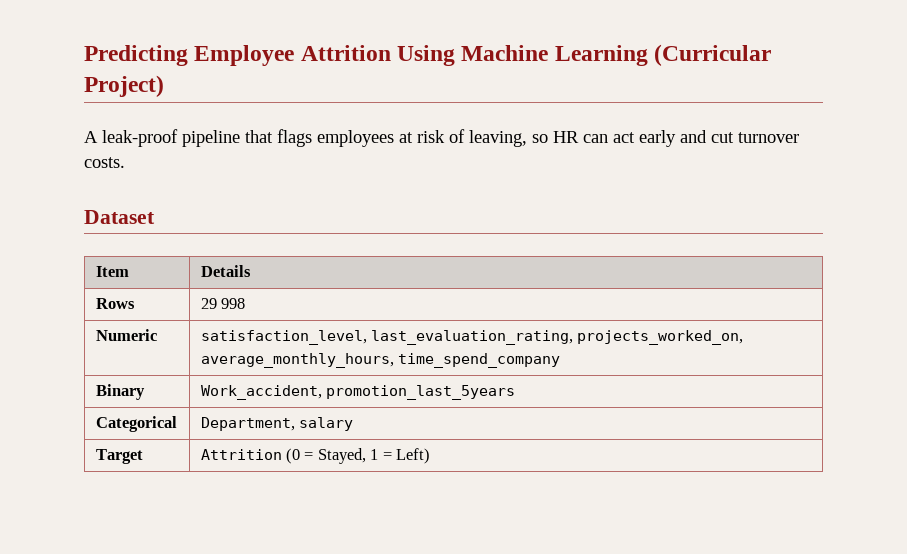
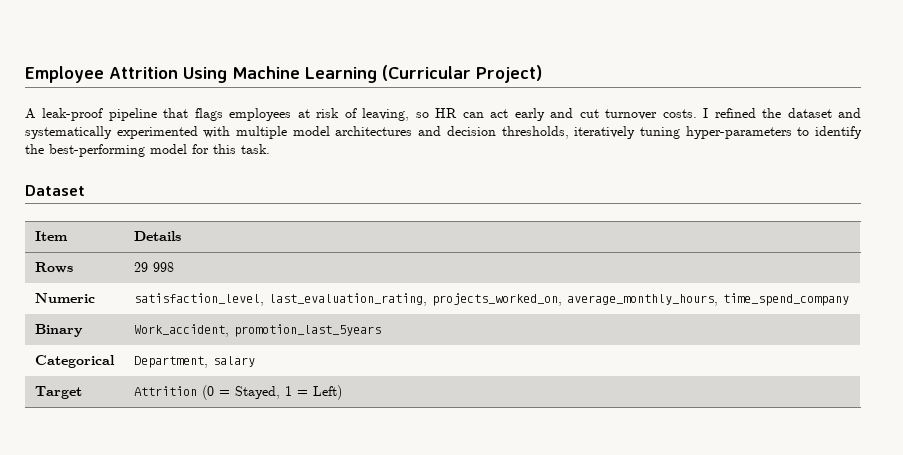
- Predicting Employee Attrition Using Machine Learning (Curricular Project)
+ Employee Attrition Using Machine Learning (Curricular Project)
+ I refined the dataset and systematically experimented with multiple model architectures and decision thresholds, iteratively tuning hyper-parameters to identify the best-performing model for this task.

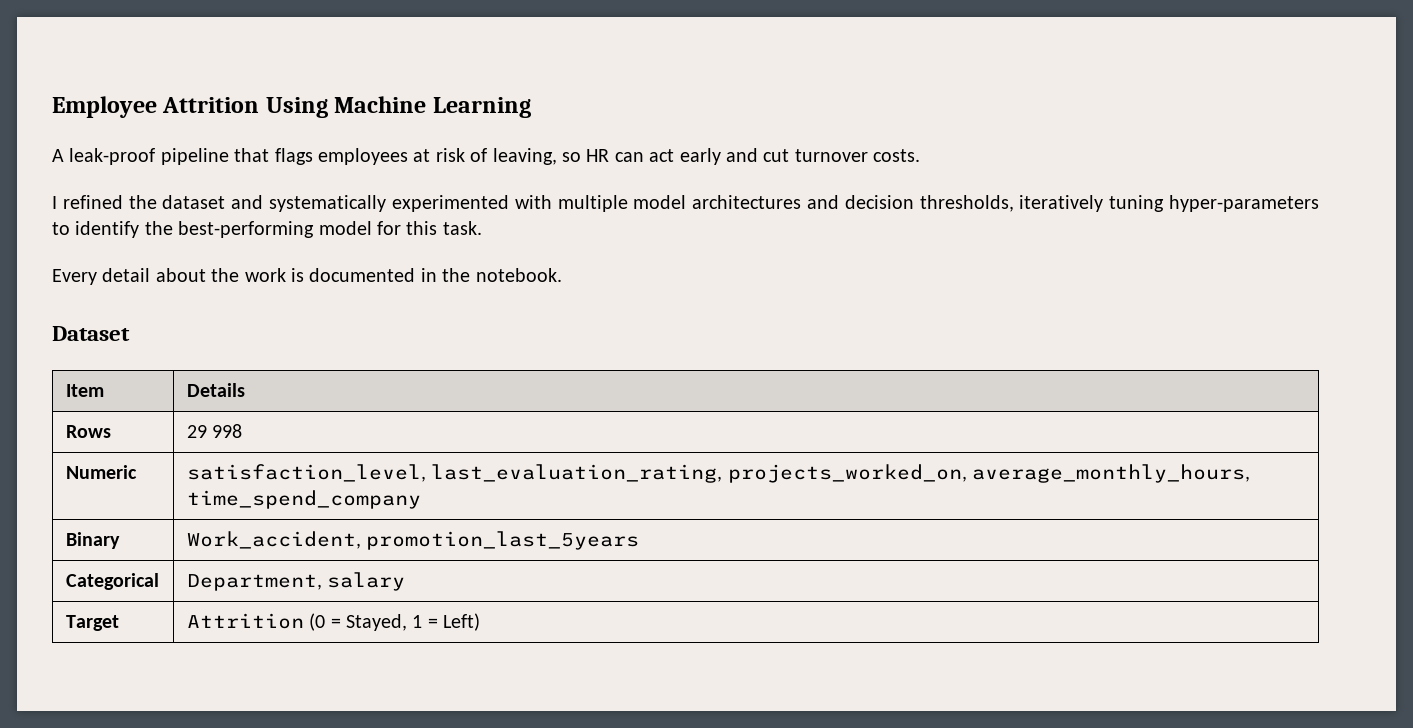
- Employee Attrition Using Machine Learning (Curricular Project)
+ Employee Attrition Using Machine Learning
- A leak-proof pipeline that flags employees at risk of leaving, so HR can act early and cut turnover costs. I refined the dataset and systematically experimented with multiple model architectures and decision thresholds, iteratively tuning hyper-parameters to identify the best-performing model for this task.
+ A leak-proof pipeline that flags employees at risk of leaving, so HR can act early and cut turnover costs.
+ I refined the dataset and systematically experimented with multiple model architectures and decision thresholds, iteratively tuning hyper-parameters to identify the best-performing model for this task.
+ Every detail about the work is documented in the notebook.

